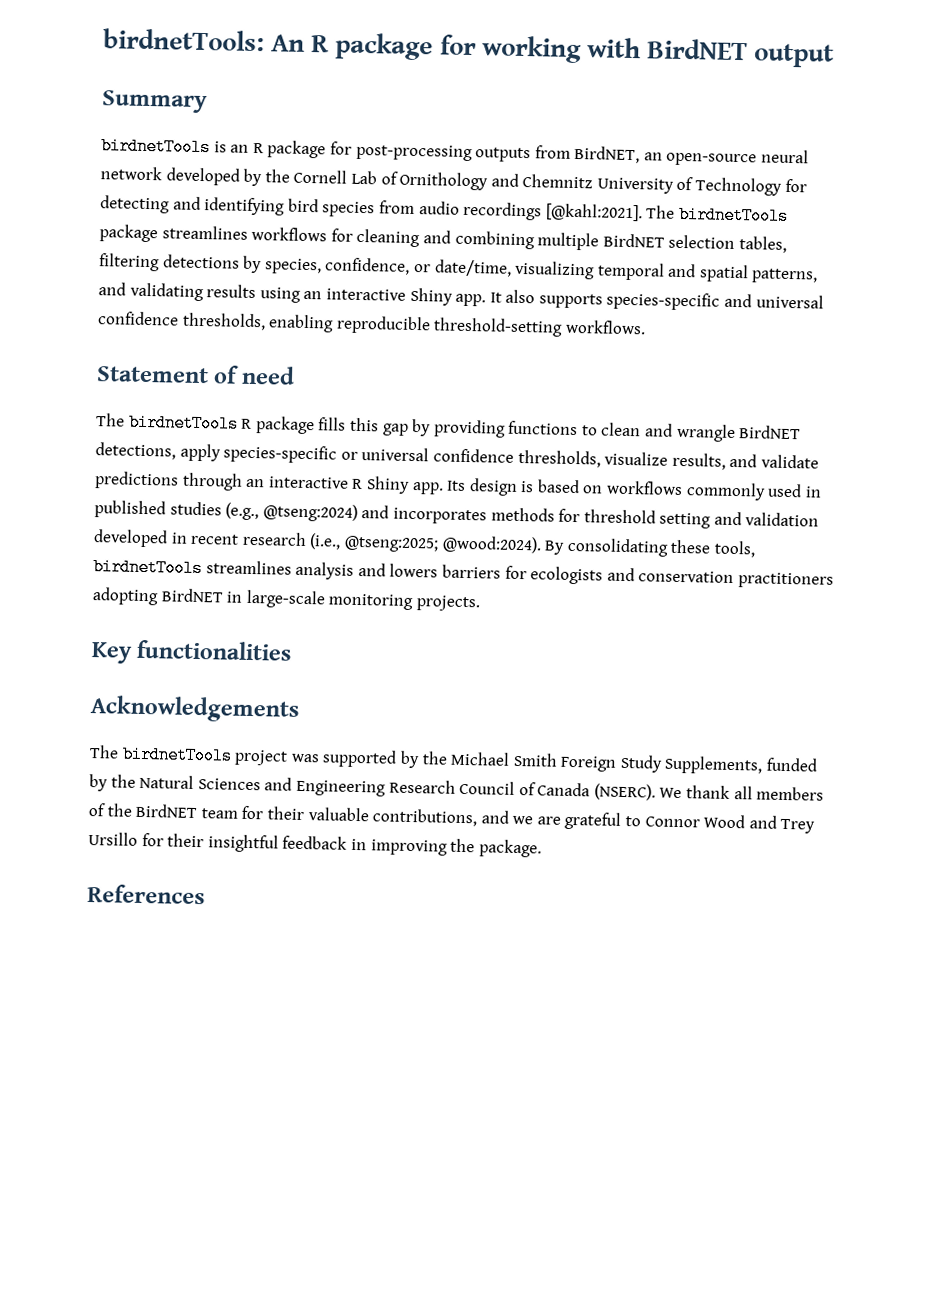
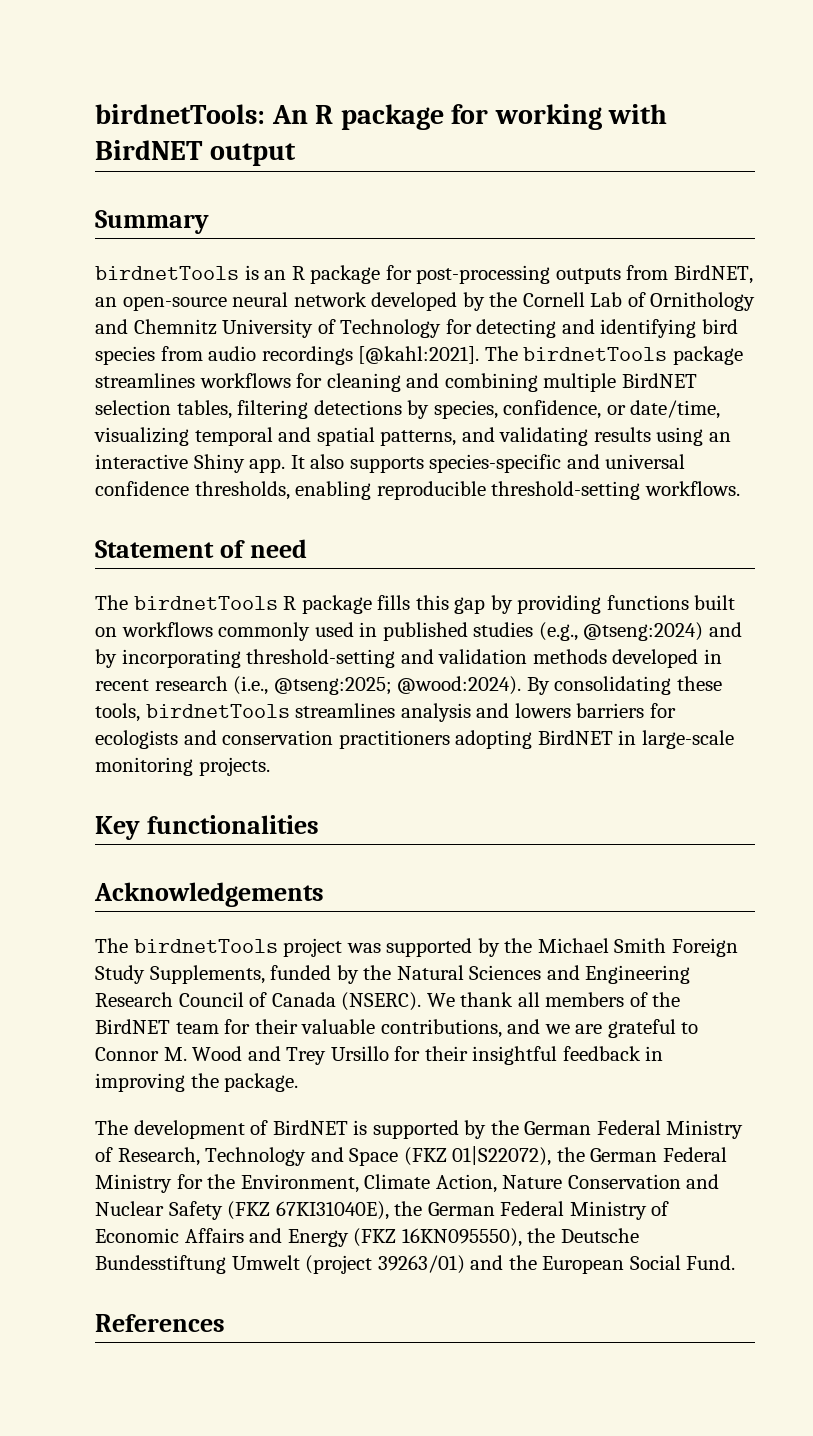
- The birdnetTools R package fills this gap by providing functions to clean and wrangle BirdNET detections, apply species-specific or universal confidence thresholds, visualize results, and validate predictions through an interactive R Shiny app. Its design is based on workflows commonly used in published studies (e.g., @tseng:2024) and incorporates methods for threshold setting and validation developed in recent research (i.e., @tseng:2025; @wood:2024).
+ The birdnetTools R package fills this gap by providing functions built on workflows commonly used in published studies (e.g., @tseng:2024) and by incorporating threshold-setting and validation methods developed in recent research (i.e., @tseng:2025; @wood:2024).
- We thank all members of the BirdNET team for their valuable contributions, and we are grateful to Connor Wood and Trey Ursillo for their insightful feedback in improving the package.
+ We thank all members of the BirdNET team for their valuable contributions, and we are grateful to Connor M. Wood and Trey Ursillo for their insightful feedback in improving the package.
+ The development of BirdNET is supported by the German Federal Ministry of Research, Technology and Space (FKZ 01|S22072), the German Federal Ministry for the Environment, Climate Action, Nature Conservation and Nuclear Safety (FKZ 67KI31040E), the German Federal Ministry of Economic Affairs and Energy (FKZ 16KN095550), the Deutsche Bundesstiftung Umwelt (project 39263/01) and the European Social Fund.

